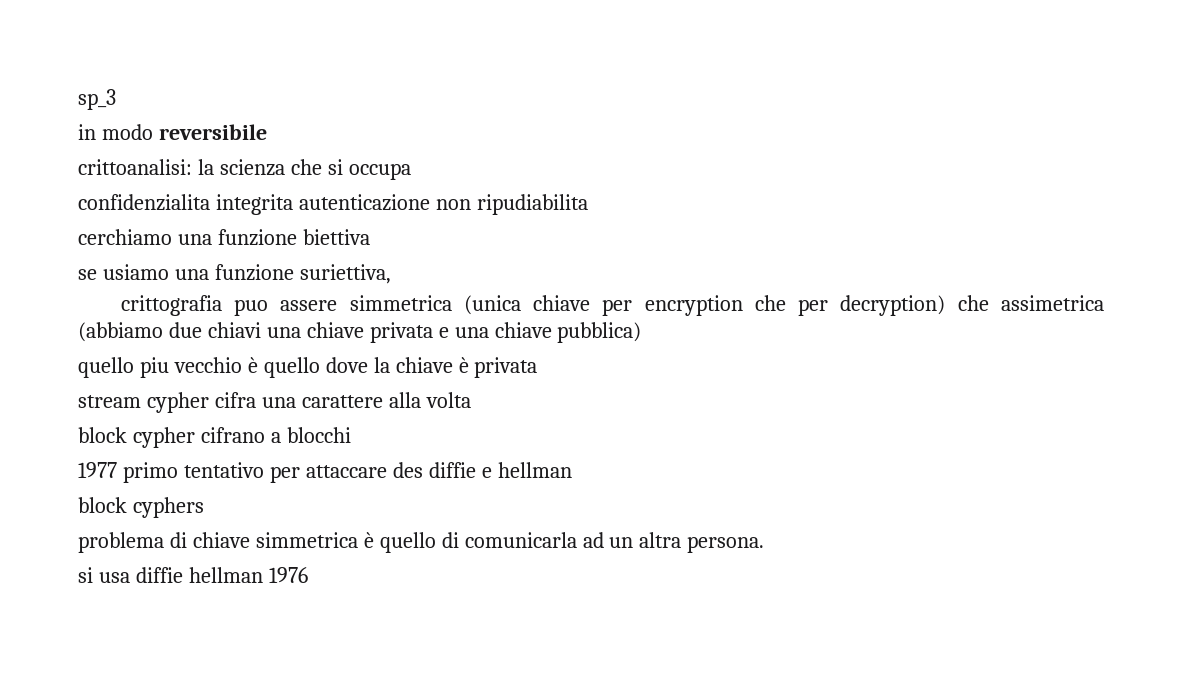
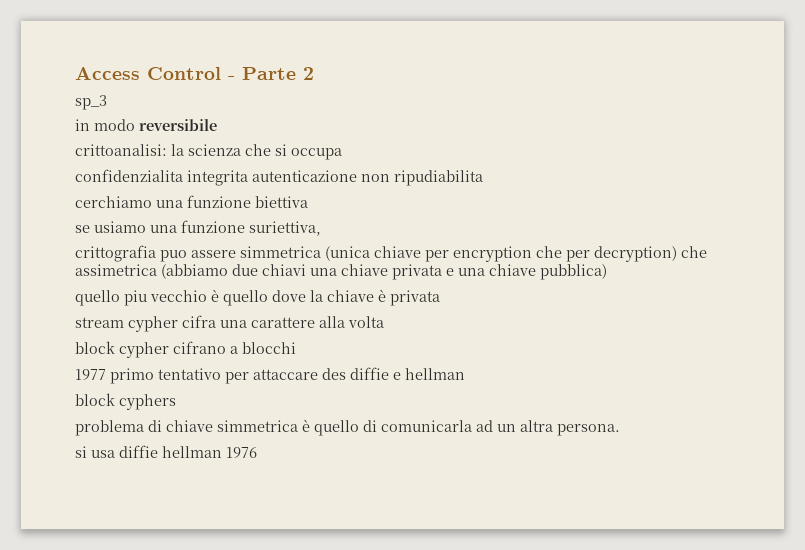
+ Access Control - Parte 2

